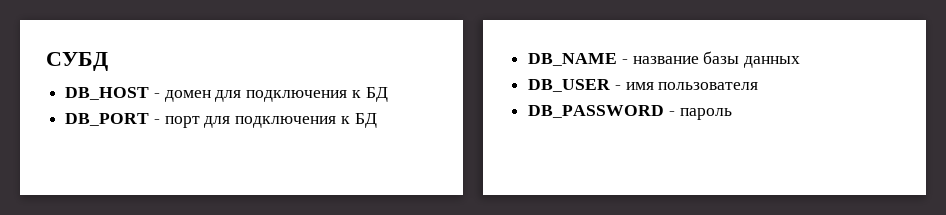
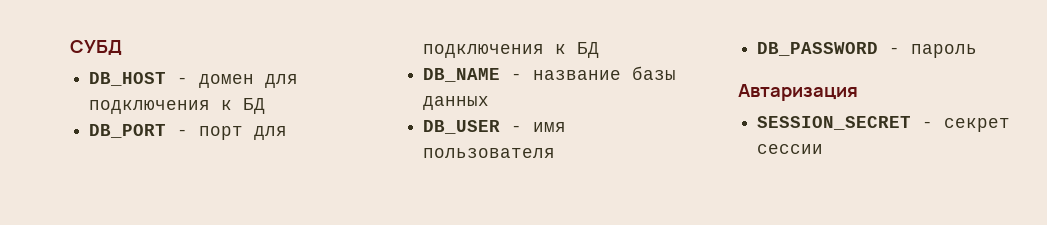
+ Автаризация
+ SESSION_SECRET - секрет сессии

